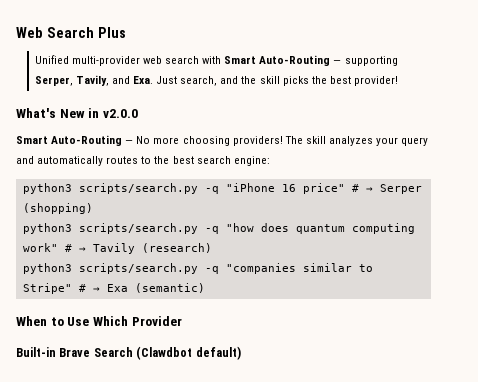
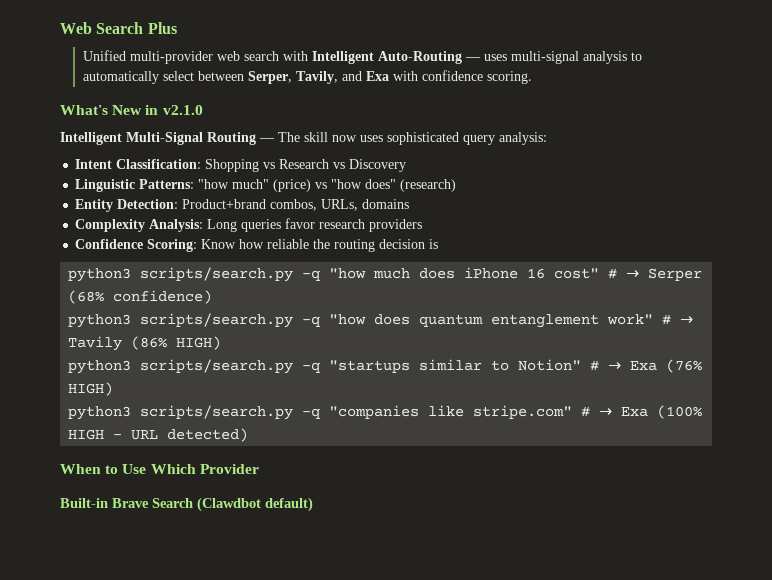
- Unified multi-provider web search with Smart Auto-Routing — supporting Serper, Tavily, and Exa. Just search, and the skill picks the best provider!
- What's New in v2.0.0
- Smart Auto-Routing — No more choosing providers! The skill analyzes your query and automatically routes to the best search engine:
- python3 scripts/search.py -q "iPhone 16 price" # → Serper (shopping)
+ Unified multi-provider web search with Intelligent Auto-Routing — uses multi-signal analysis to automatically select between Serper, Tavily, and Exa with confidence scoring.
+ What's New in v2.1.0
+ Intelligent Multi-Signal Routing — The skill now uses sophisticated query analysis:
+ Intent Classification: Shopping vs Research vs Discovery
+ Linguistic Patterns: "how much" (price) vs "how does" (research)
+ Entity Detection: Product+brand combos, URLs, domains
+ Complexity Analysis: Long queries favor research providers
+ Confidence Scoring: Know how reliable the routing decision is
+ python3 scripts/search.py -q "how much does iPhone 16 cost" # → Serper (68% confidence)
- python3 scripts/search.py -q "how does quantum computing work" # → Tavily (research)
- python3 scripts/search.py -q "companies similar to Stripe" # → Exa (semantic)
+ python3 scripts/search.py -q "how does quantum entanglement work" # → Tavily (86% HIGH)
+ python3 scripts/search.py -q "startups similar to Notion" # → Exa (76% HIGH)
+ python3 scripts/search.py -q "companies like stripe.com" # → Exa (100% HIGH - URL detected)

